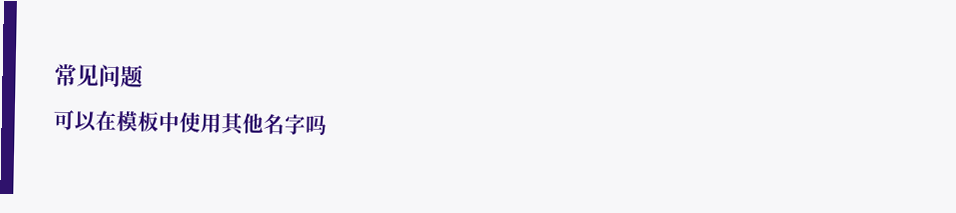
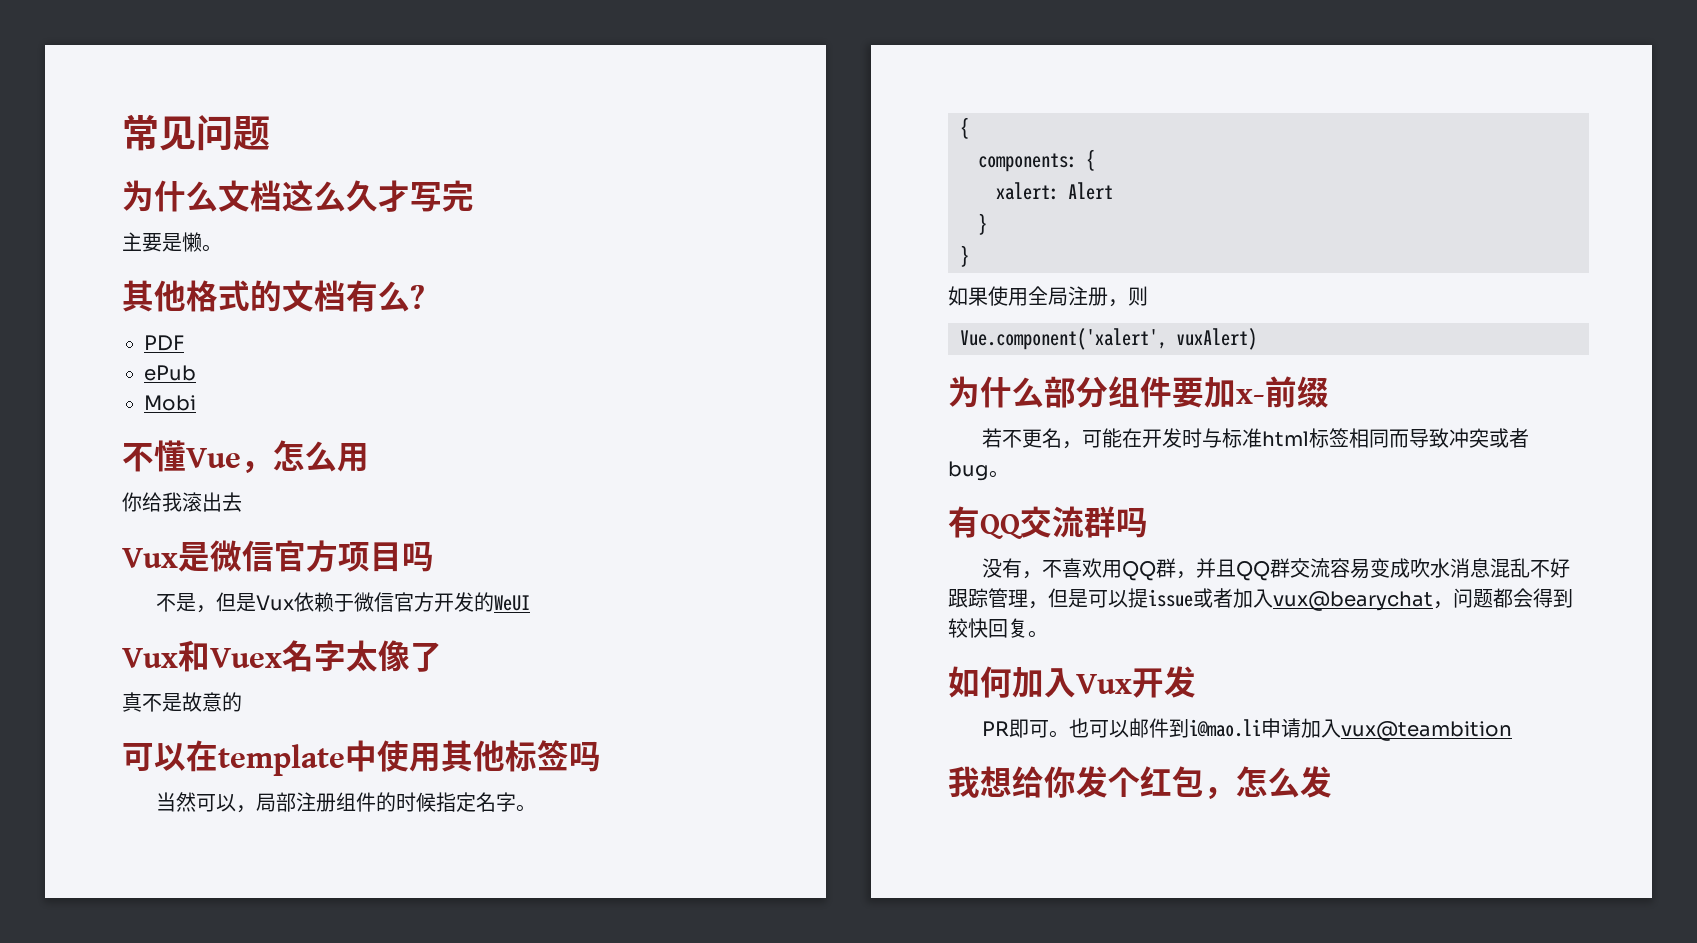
+ 为什么文档这么久才写完
+ 主要是懒。
+ 其他格式的文档有么?
+ PDF
+ ePub
+ Mobi
+ 不懂Vue，怎么用
+ 你给我滚出去
+ Vux是微信官方项目吗
+ 不是，但是Vux依赖于微信官方开发的WeUI
+ Vux和Vuex名字太像了
+ 真不是故意的
- 可以在模板中使用其他名字吗
+ 可以在template中使用其他标签吗
+ 当然可以，局部注册组件的时候指定名字。
+ {
+ components: {
+ xalert: Alert
+ }
+ }
+ 如果使用全局注册，则
+ Vue.component('xalert', vuxAlert)
+ 为什么部分组件要加x-前缀
+ 若不更名，可能在开发时与标准html标签相同而导致冲突或者bug。
+ 有QQ交流群吗
+ 没有，不喜欢用QQ群，并且QQ群交流容易变成吹水消息混乱不好跟踪管理，但是可以提issue或者加入vux@bearychat，问题都会得到较快回复。
+ 如何加入Vux开发
+ PR即可。也可以邮件到i@mao.li申请加入vux@teambition
+ 我想给你发个红包，怎么发

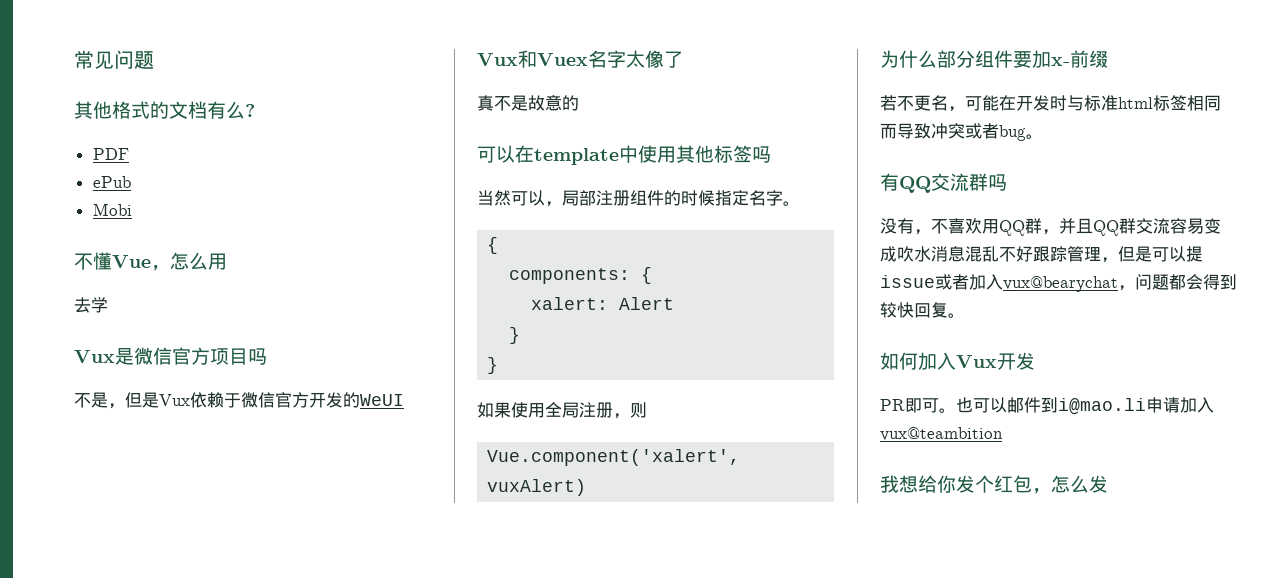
- 为什么文档这么久才写完
- 主要是懒。
- 你给我滚出去
+ 去学

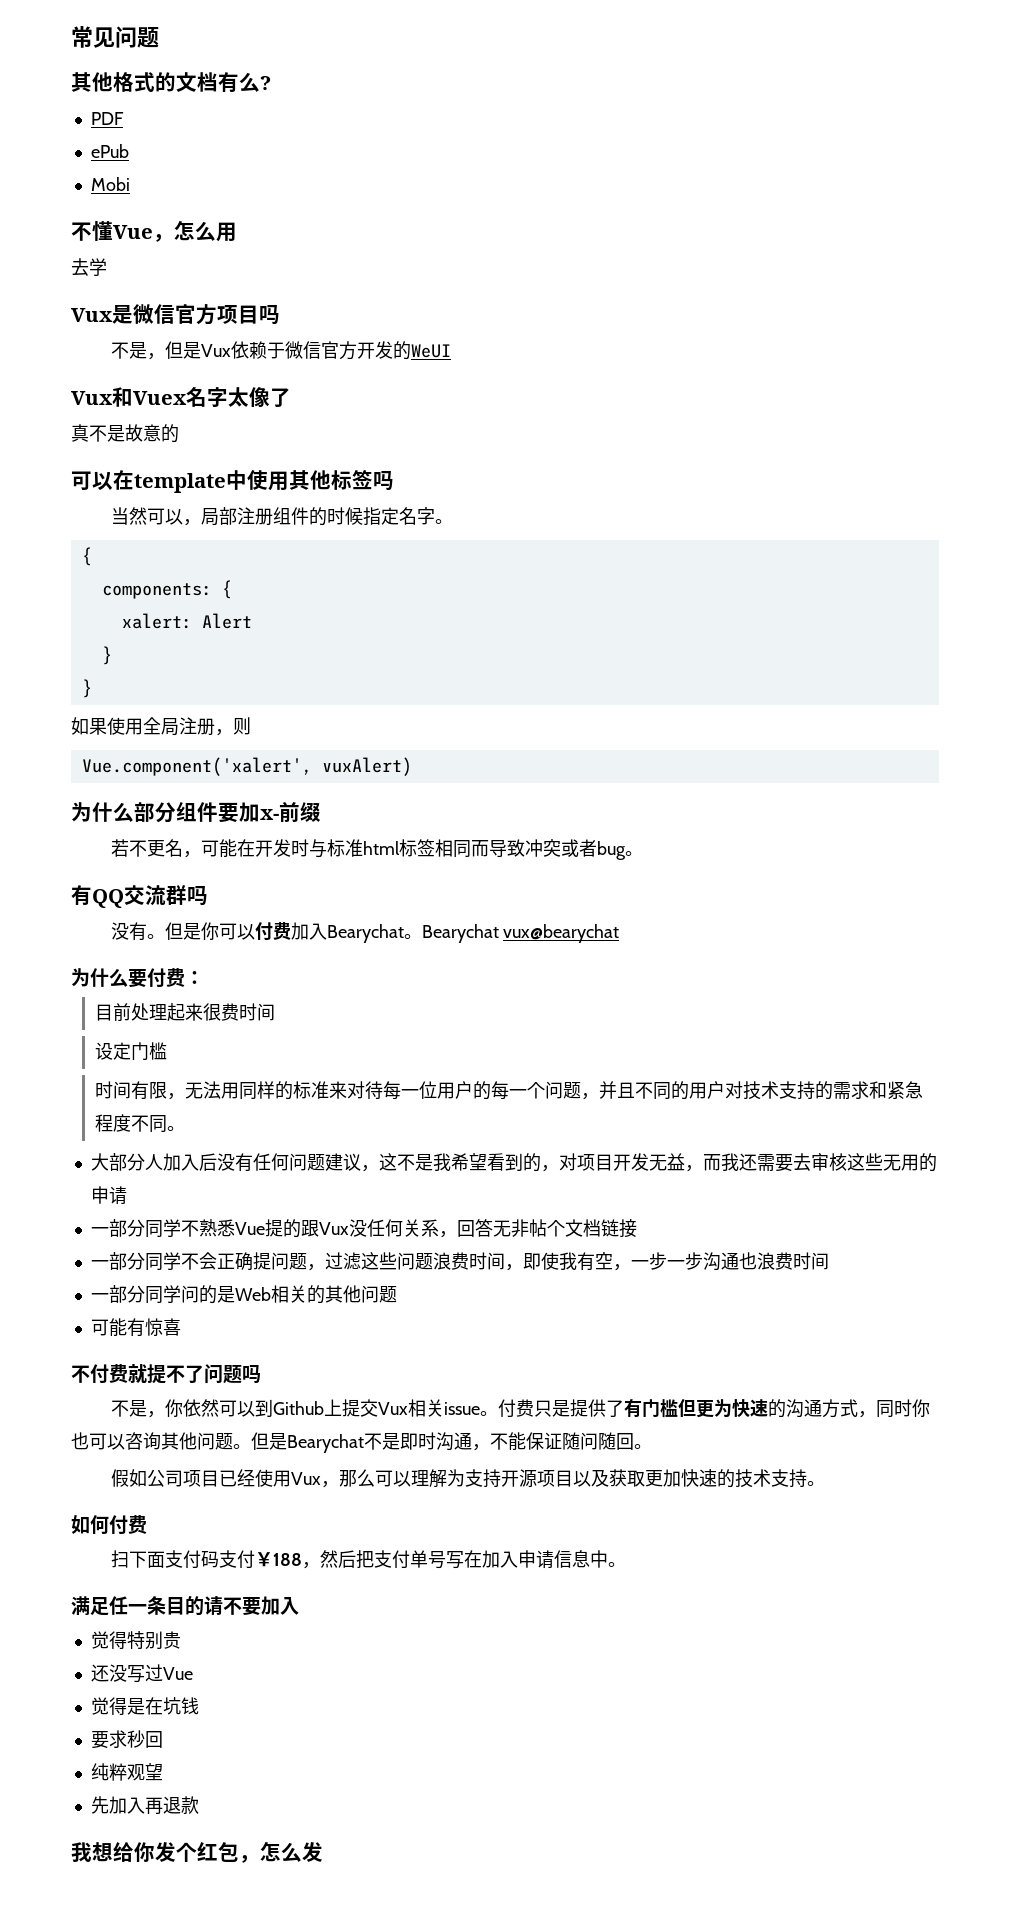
- 没有，不喜欢用QQ群，并且QQ群交流容易变成吹水消息混乱不好跟踪管理，但是可以提issue或者加入vux@bearychat，问题都会得到较快回复。
- 如何加入Vux开发
- PR即可。也可以邮件到i@mao.li申请加入vux@teambition
+ 没有。但是你可以付费加入Bearychat。Bearychat vux@bearychat
+ 为什么要付费：
+ 目前处理起来很费时间
+ 设定门槛
+ 时间有限，无法用同样的标准来对待每一位用户的每一个问题，并且不同的用户对技术支持的需求和紧急程度不同。
+ 大部分人加入后没有任何问题建议，这不是我希望看到的，对项目开发无益，而我还需要去审核这些无用的申请
+ 一部分同学不熟悉Vue提的跟Vux没任何关系，回答无非帖个文档链接
+ 一部分同学不会正确提问题，过滤这些问题浪费时间，即使我有空，一步一步沟通也浪费时间
+ 一部分同学问的是Web相关的其他问题
+ 可能有惊喜
+ 不付费就提不了问题吗
+ 不是，你依然可以到Github上提交Vux相关issue。付费只是提供了有门槛但更为快速的沟通方式，同时你也可以咨询其他问题。但是Bearychat不是即时沟通，不能保证随问随回。
+ 假如公司项目已经使用Vux，那么可以理解为支持开源项目以及获取更加快速的技术支持。
+ 如何付费
+ 扫下面支付码支付￥188，然后把支付单号写在加入申请信息中。
+ 满足任一条目的请不要加入
+ 觉得特别贵
+ 还没写过Vue
+ 觉得是在坑钱
+ 要求秒回
+ 纯粹观望
+ 先加入再退款

